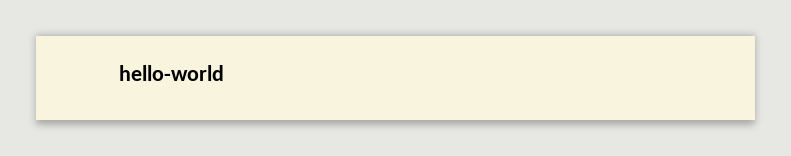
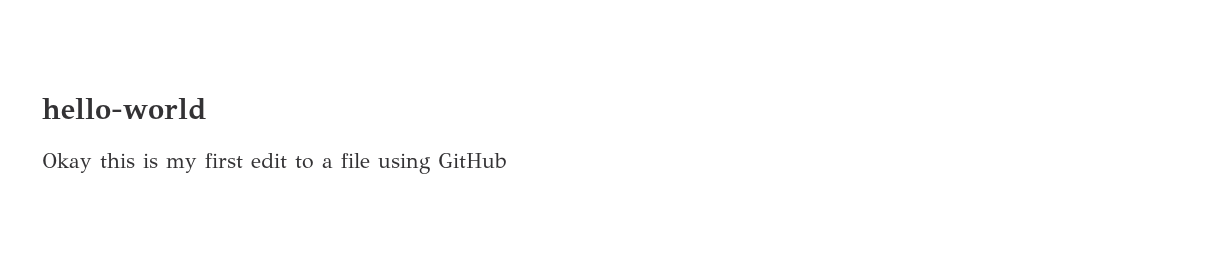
+ Okay this is my first edit to a file using GitHub

